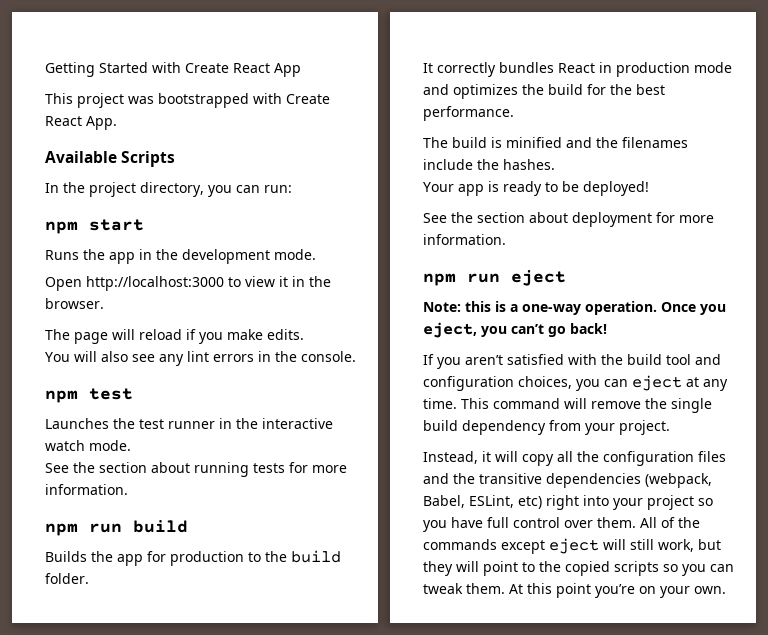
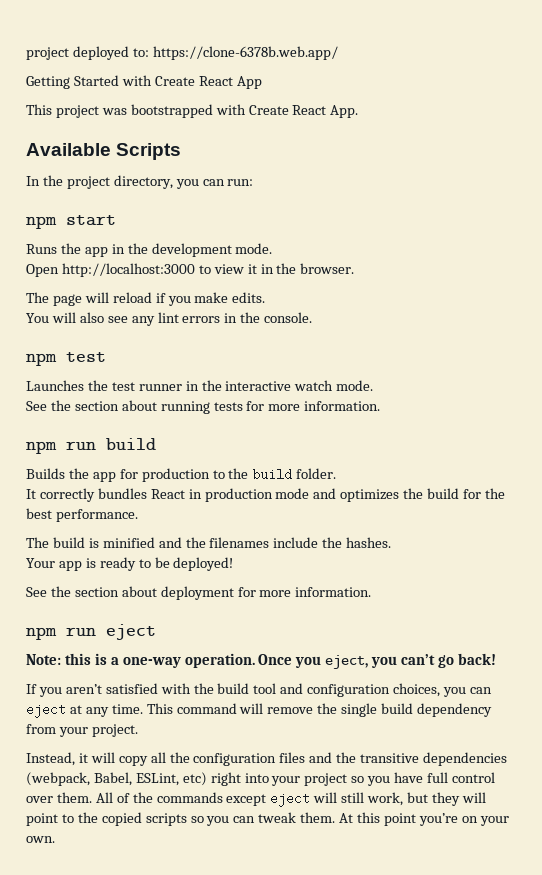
+ project deployed to: https://clone-6378b.web.app/

